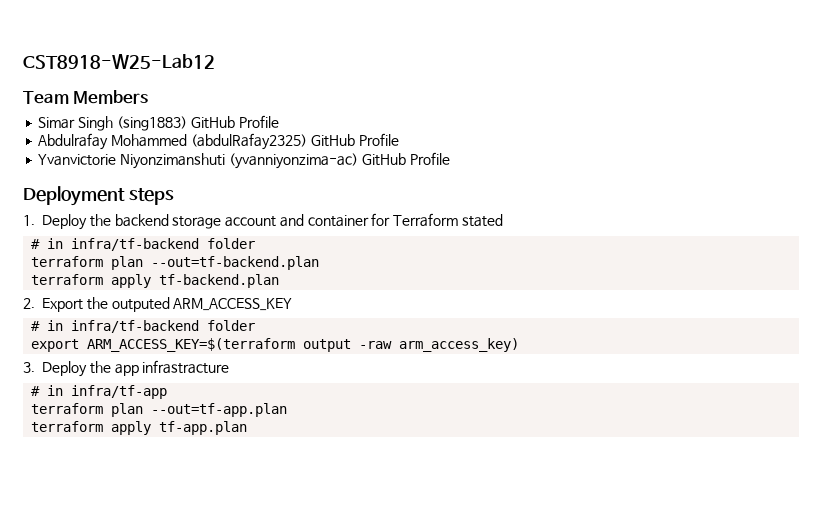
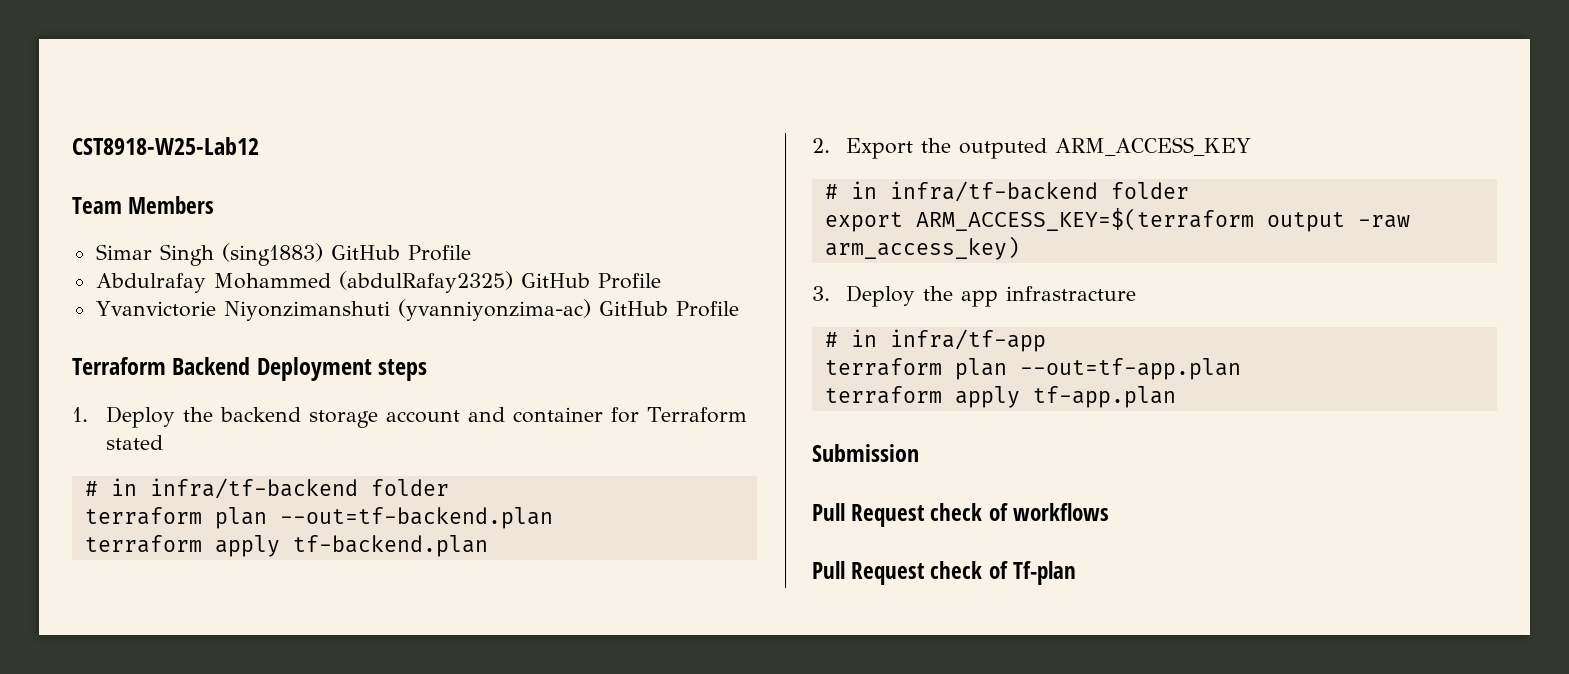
- Deployment steps
+ Terraform Backend Deployment steps
+ Submission
+ Pull Request check of workflows
+ Pull Request check of Tf-plan

